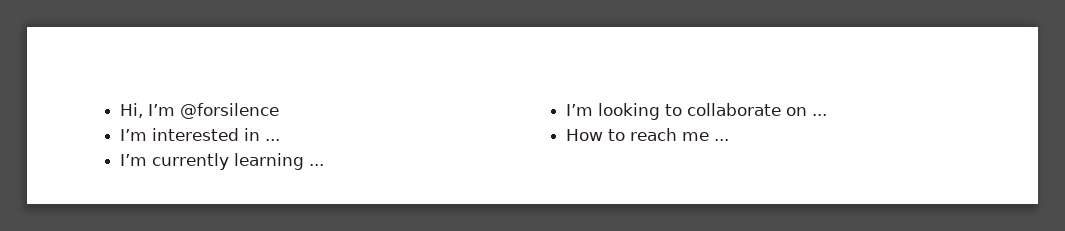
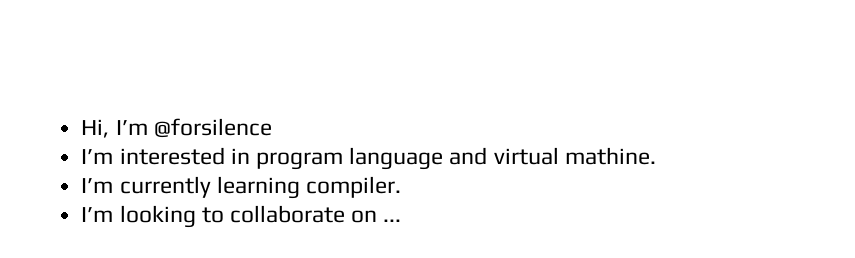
- I’m interested in ...
+ I’m interested in program language and virtual mathine.
- I’m currently learning ...
+ I’m currently learning compiler.
- How to reach me ...

